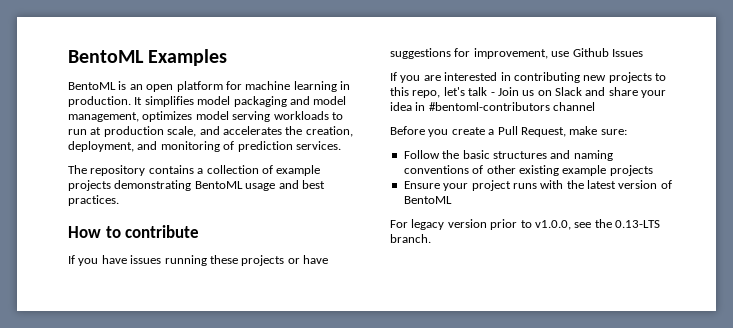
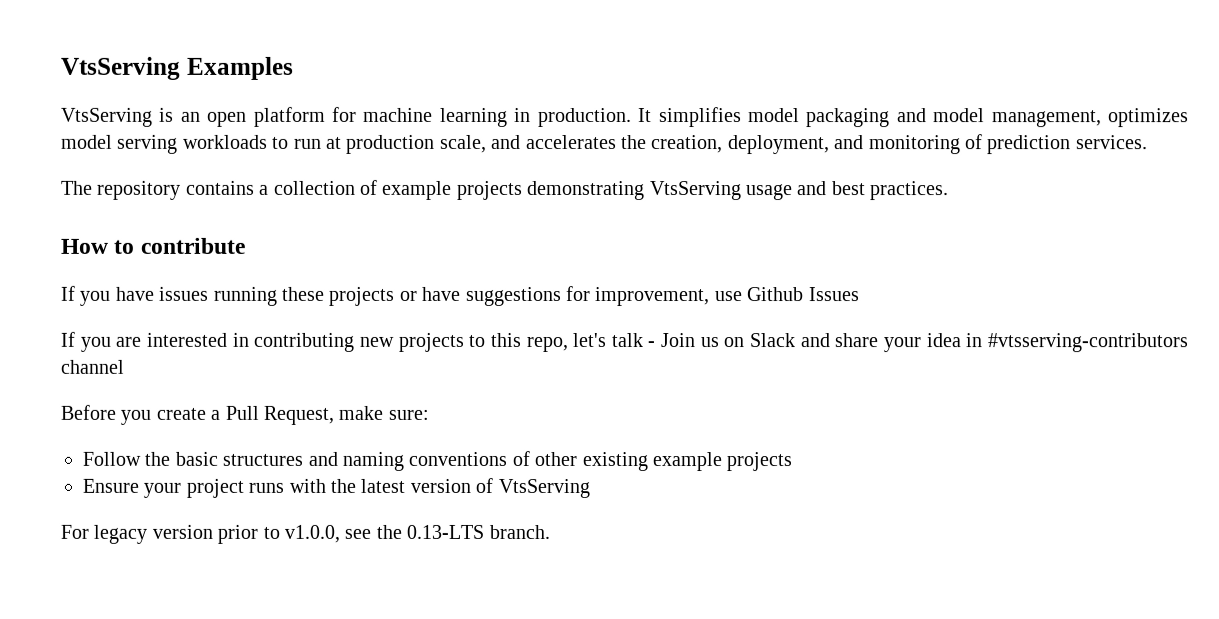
- BentoML Examples
+ VtsServing Examples
- BentoML is an open platform for machine learning in production.
+ VtsServing is an open platform for machine learning in production.
- The repository contains a collection of example projects demonstrating BentoML usage and best practices.
+ The repository contains a collection of example projects demonstrating VtsServing usage and best practices.
- If you are interested in contributing new projects to this repo, let's talk - Join us on Slack and share your idea in #bentoml-contributors channel
+ If you are interested in contributing new projects to this repo, let's talk - Join us on Slack and share your idea in #vtsserving-contributors channel
- Ensure your project runs with the latest version of BentoML
+ Ensure your project runs with the latest version of VtsServing

